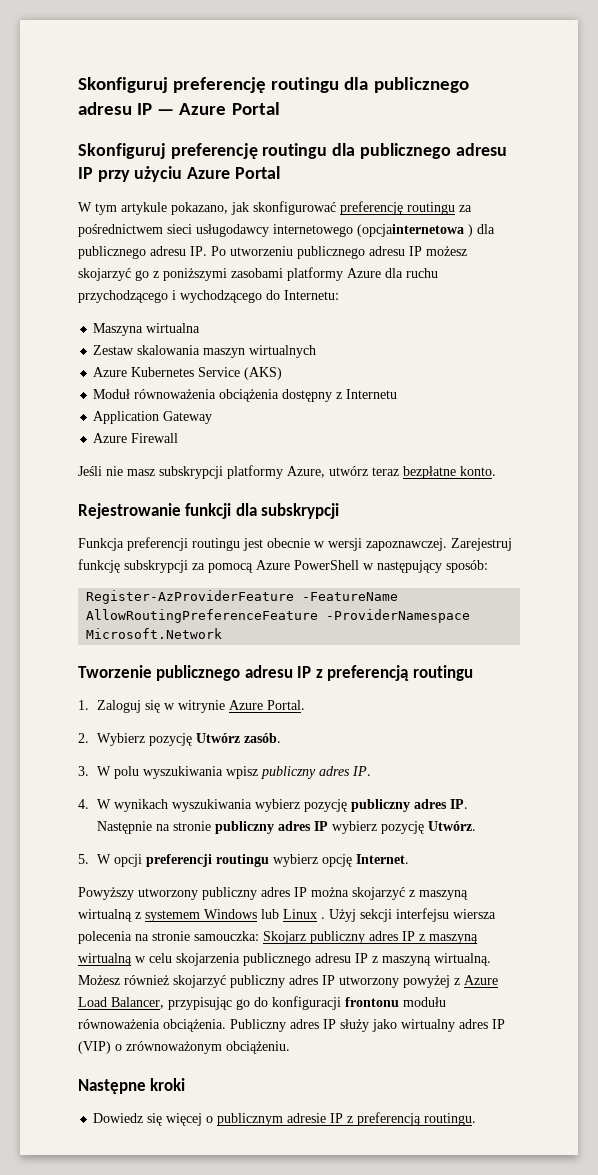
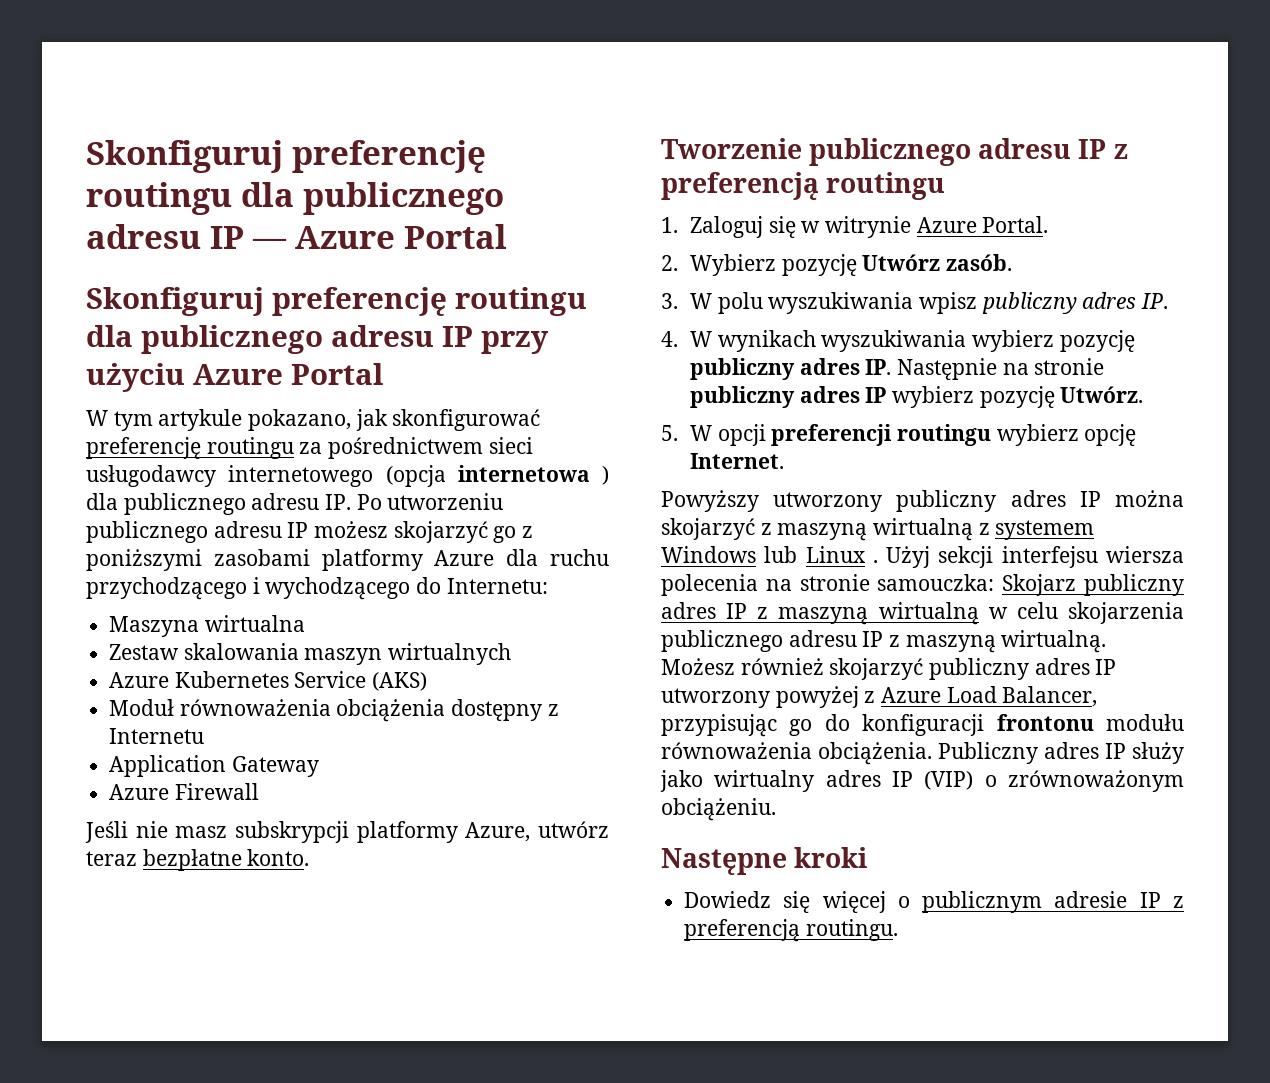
- W tym artykule pokazano, jak skonfigurować preferencję routingu za pośrednictwem sieci usługodawcy internetowego (opcjainternetowa ) dla publicznego adresu IP. Po utworzeniu publicznego adresu IP możesz skojarzyć go z poniższymi zasobami platformy Azure dla ruchu przychodzącego i wychodzącego do Internetu:
+ W tym artykule pokazano, jak skonfigurować preferencję routingu za pośrednictwem sieci usługodawcy internetowego (opcja internetowa ) dla publicznego adresu IP. Po utworzeniu publicznego adresu IP możesz skojarzyć go z poniższymi zasobami platformy Azure dla ruchu przychodzącego i wychodzącego do Internetu:
- Rejestrowanie funkcji dla subskrypcji
- Funkcja preferencji routingu jest obecnie w wersji zapoznawczej. Zarejestruj funkcję subskrypcji za pomocą Azure PowerShell w następujący sposób:
- Register-AzProviderFeature -FeatureName AllowRoutingPreferenceFeature -ProviderNamespace Microsoft.Network

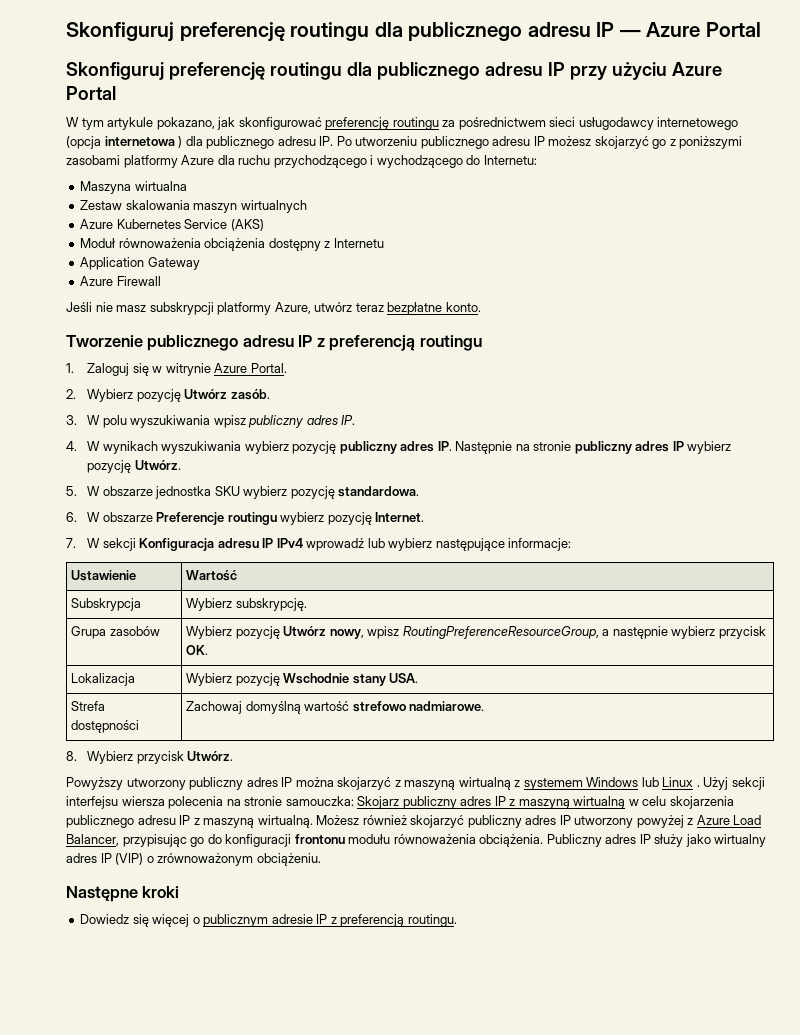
- 5. W opcji preferencji routingu wybierz opcję Internet.
+ 5. W obszarze jednostka SKU wybierz pozycję standardowa.
+ 6. W obszarze Preferencje routingu wybierz pozycję Internet.
+ 7. W sekcji Konfiguracja adresu IP IPv4 wprowadź lub wybierz następujące informacje:
+ Ustawienie | Wartość
+ Subskrypcja | Wybierz subskrypcję.
+ Grupa zasobów | Wybierz pozycję Utwórz nowy, wpisz RoutingPreferenceResourceGroup, a następnie wybierz przycisk OK.
+ Lokalizacja | Wybierz pozycję Wschodnie stany USA.
+ Strefa dostępności | Zachowaj domyślną wartość strefowo nadmiarowe.
+ 8. Wybierz przycisk Utwórz.

